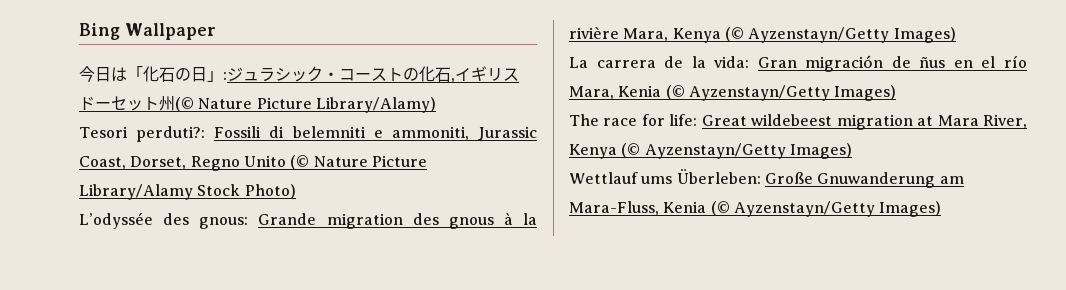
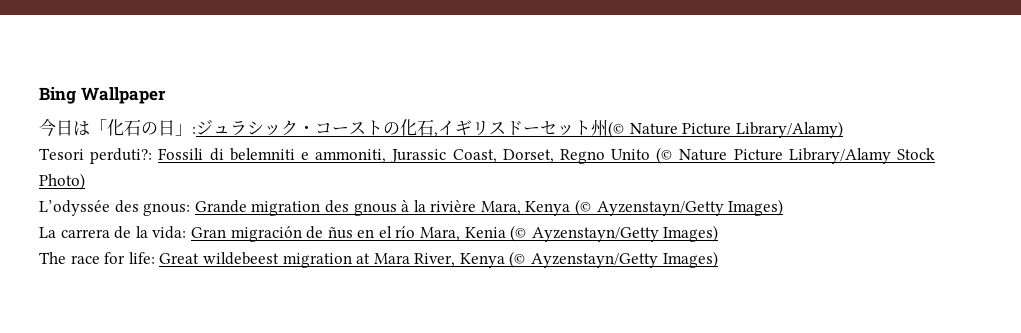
- Wettlauf ums Überleben: Große Gnuwanderung am Mara-Fluss, Kenia (© Ayzenstayn/Getty Images)

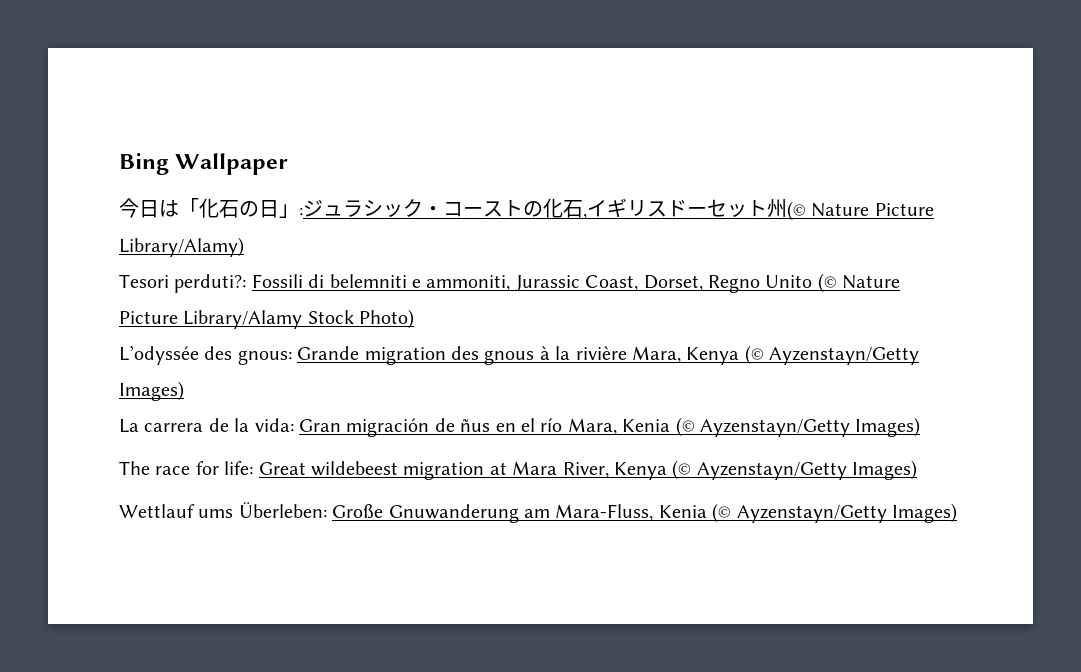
+ Wettlauf ums Überleben: Große Gnuwanderung am Mara-Fluss, Kenia (© Ayzenstayn/Getty Images)

